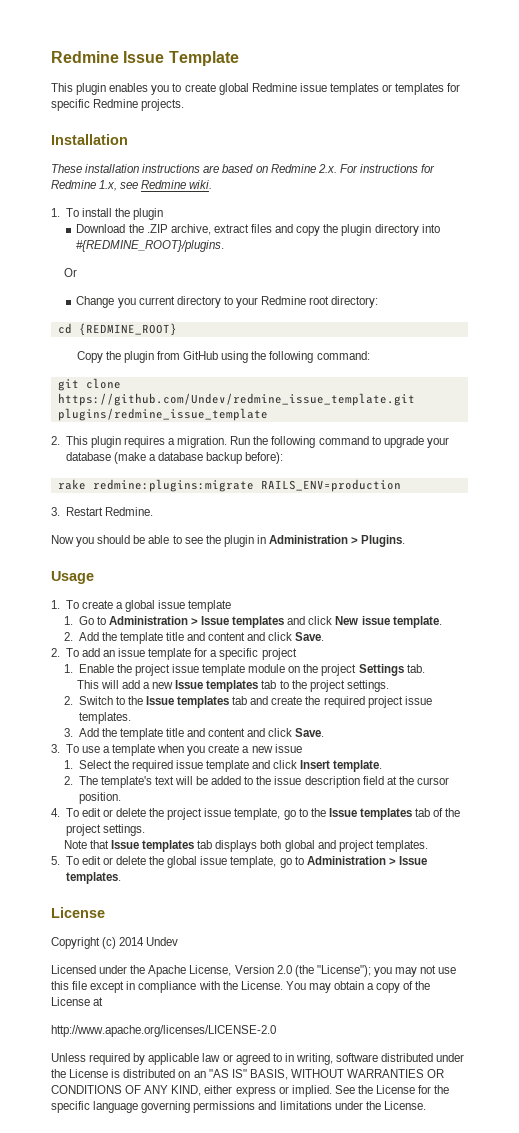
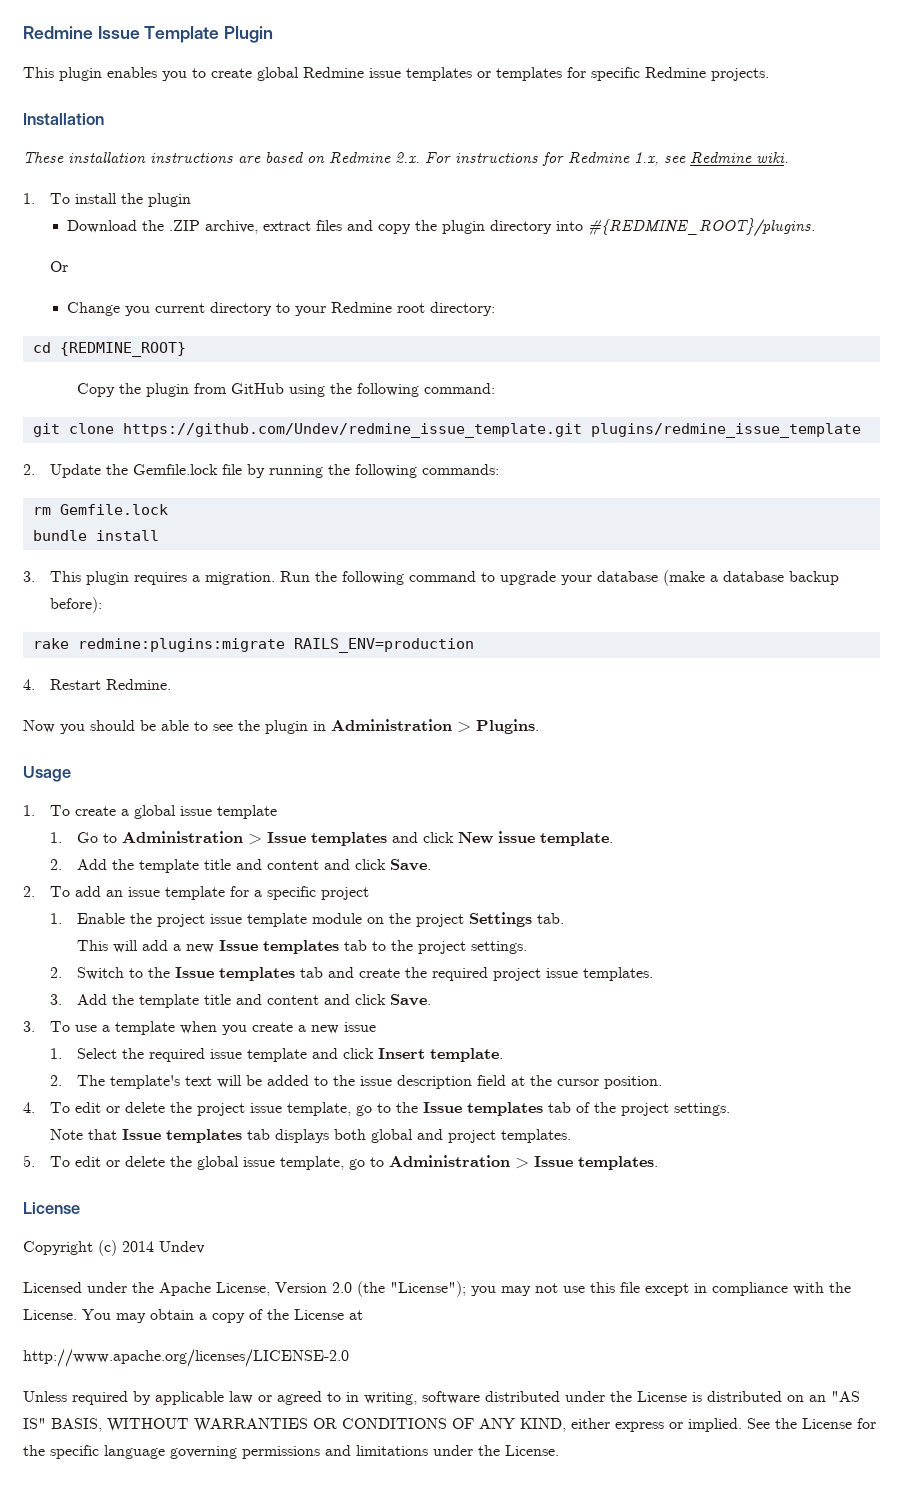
- Redmine Issue Template
+ Redmine Issue Template Plugin
- 2. This plugin requires a migration.
+ 2. Update the Gemfile.lock file by running the following commands:
+ rm Gemfile.lock
+ bundle install
+ 3. This plugin requires a migration.
- 3. Restart Redmine.
+ 4. Restart Redmine.

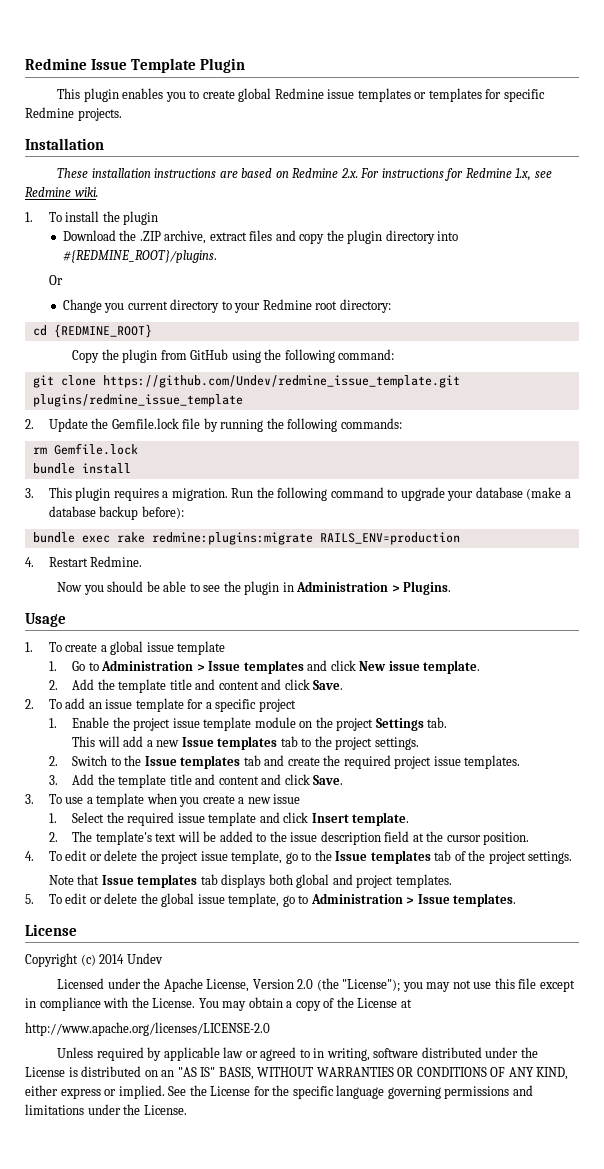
- rake redmine:plugins:migrate RAILS_ENV=production
+ bundle exec rake redmine:plugins:migrate RAILS_ENV=production

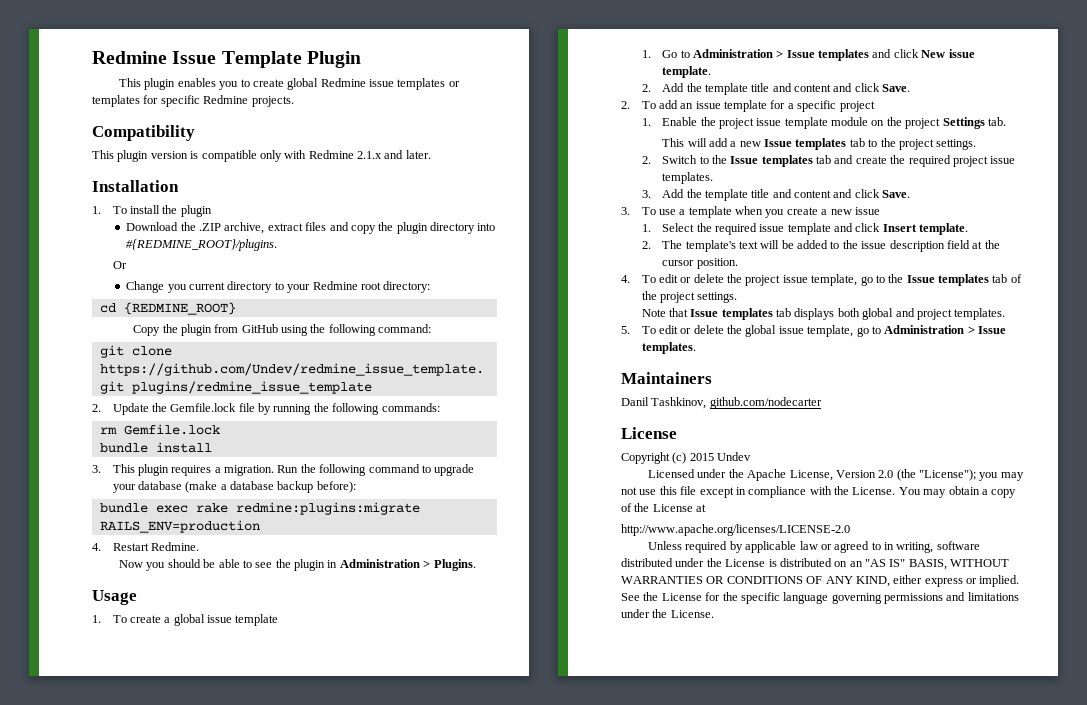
+ Compatibility
+ This plugin version is compatible only with Redmine 2.1.x and later.
  Installation
- These installation instructions are based on Redmine 2.x. For instructions for Redmine 1.x, see Redmine wiki.
+ Maintainers
+ Danil Tashkinov, github.com/nodecarter
- Copyright (c) 2014 Undev
+ Copyright (c) 2015 Undev

